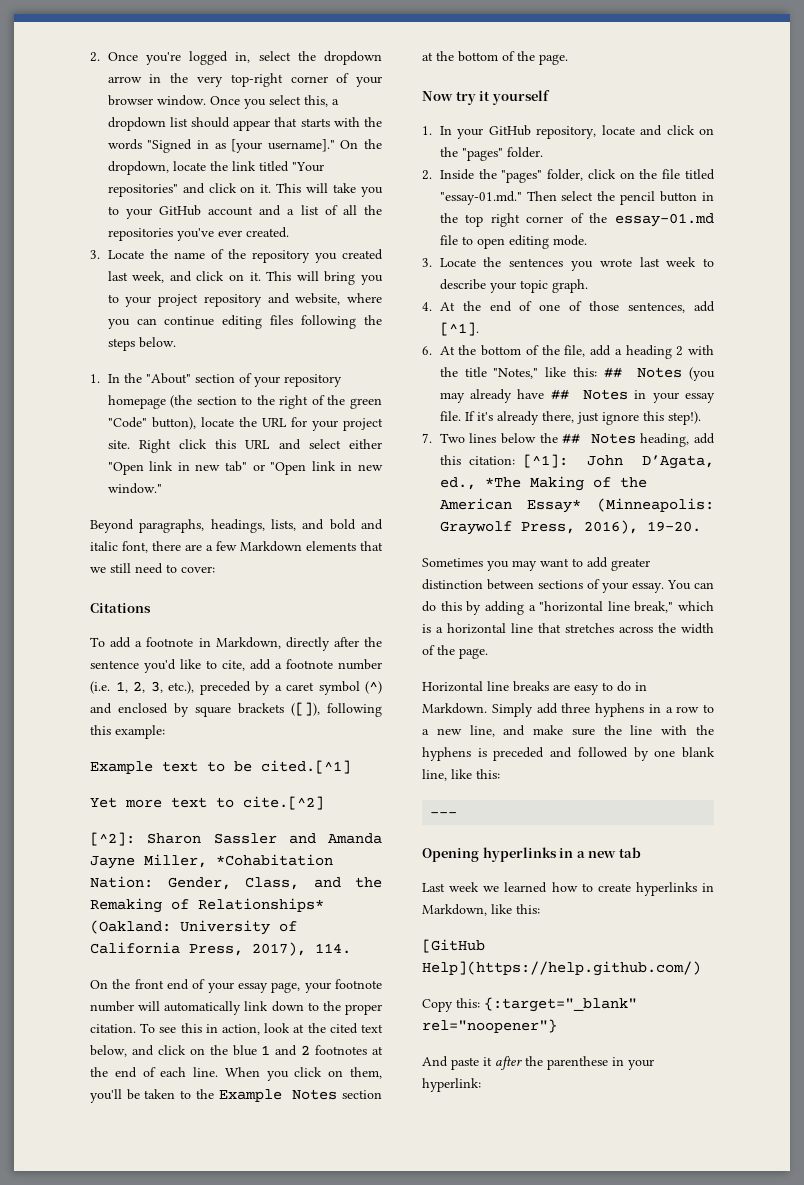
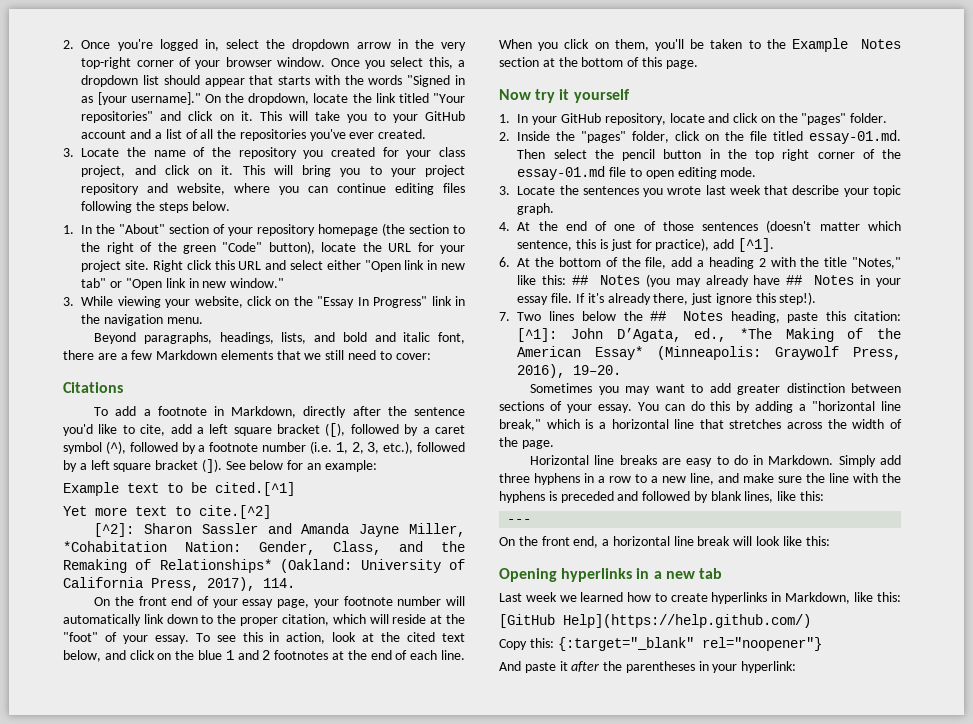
- 3. Locate the name of the repository you created last week, and click on it.
+ 3. Locate the name of the repository you created for your class project, and click on it.
+ 3. While viewing your website, click on the "Essay In Progress" link in the navigation menu.
- To add a footnote in Markdown, directly after the sentence you'd like to cite, add a footnote number (i.e. 1, 2, 3, etc.), preceded by a caret symbol (^) and enclosed by square brackets ([]), following this example:
+ To add a footnote in Markdown, directly after the sentence you'd like to cite, add a left square bracket ([), followed by a caret symbol (^), followed by a footnote number (i.e. 1, 2, 3, etc.), followed by a left square bracket (]). See below for an example:
- On the front end of your essay page, your footnote number will automatically link down to the proper citation.
+ On the front end of your essay page, your footnote number will automatically link down to the proper citation, which will reside at the "foot" of your essay.
- When you click on them, you'll be taken to the Example Notes section at the bottom of the page.
+ When you click on them, you'll be taken to the Example Notes section at the bottom of this page.
- 2. Inside the "pages" folder, click on the file titled "essay-01.md." Then select the pencil button in the top right corner of the essay-01.md file to open editing mode.
+ 2. Inside the "pages" folder, click on the file titled essay-01.md. Then select the pencil button in the top right corner of the essay-01.md file to open editing mode.
- 3. Locate the sentences you wrote last week to describe your topic graph.
+ 3. Locate the sentences you wrote last week that describe your topic graph.
- 4. At the end of one of those sentences, add [^1].
+ 4. At the end of one of those sentences (doesn't matter which sentence, this is just for practice), add [^1].
- 7. Two lines below the ## Notes heading, add this citation: [^1]: John D’Agata, ed., *The Making of the American Essay* (Minneapolis: Graywolf Press, 2016), 19–20.
+ 7. Two lines below the ## Notes heading, paste this citation: [^1]: John D’Agata, ed., *The Making of the American Essay* (Minneapolis: Graywolf Press, 2016), 19–20.
- Simply add three hyphens in a row to a new line, and make sure the line with the hyphens is preceded and followed by one blank line, like this:
+ Simply add three hyphens in a row to a new line, and make sure the line with the hyphens is preceded and followed by blank lines, like this:
+ On the front end, a horizontal line break will look like this:
- And paste it after the parenthese in your hyperlink:
+ And paste it after the parentheses in your hyperlink:

